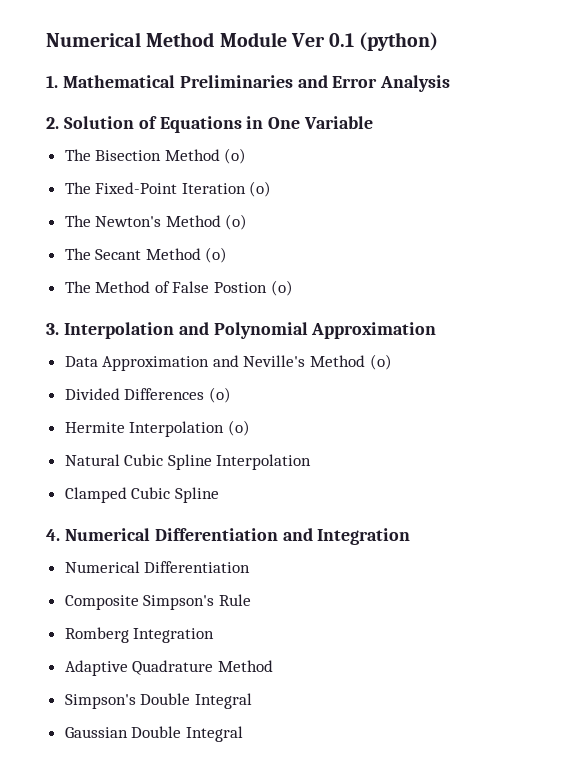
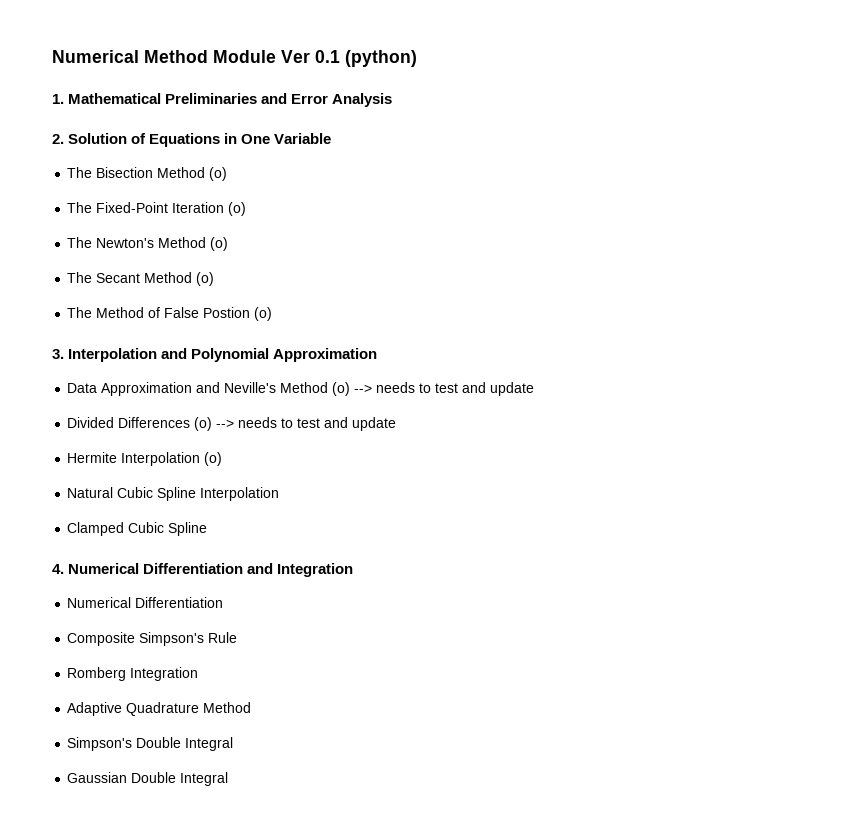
- Data Approximation and Neville's Method (o)
- Divided Differences (o)
+ Data Approximation and Neville's Method (o) --> needs to test and update
+ Divided Differences (o) --> needs to test and update

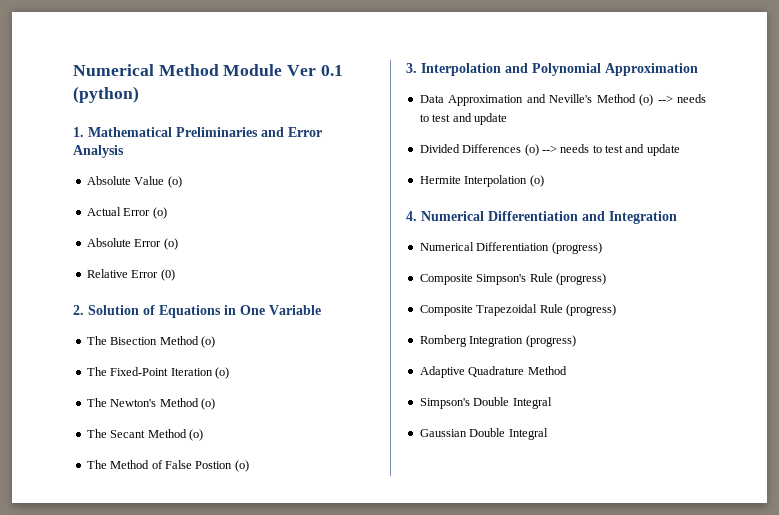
+ Absolute Value (o)
+ Actual Error (o)
+ Absolute Error (o)
+ Relative Error (0)
- Natural Cubic Spline Interpolation
- Clamped Cubic Spline
  4. Numerical Differentiation and Integration
- Numerical Differentiation
+ Numerical Differentiation (progress)
- Composite Simpson's Rule
+ Composite Simpson's Rule (progress)
+ Composite Trapezoidal Rule (progress)
- Romberg Integration
+ Romberg Integration (progress)

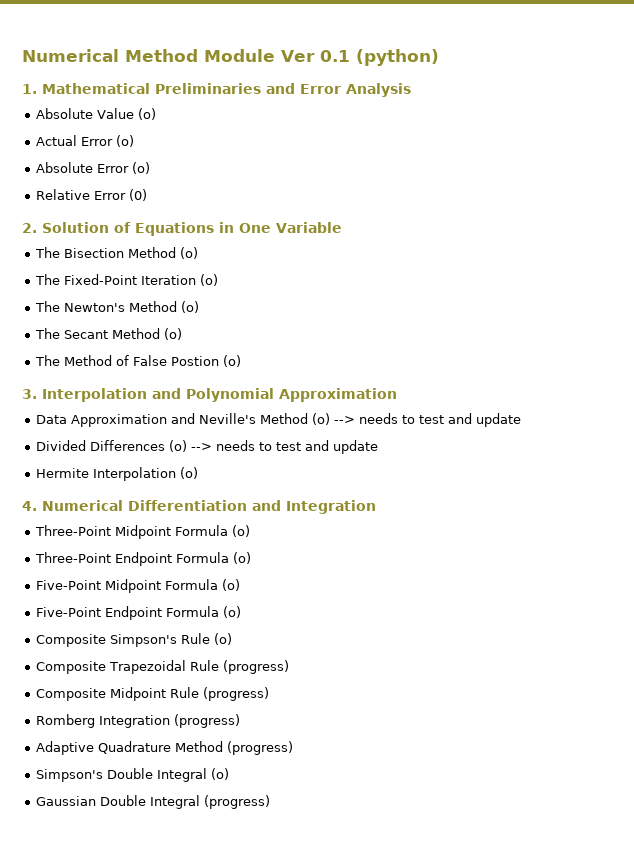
- Numerical Differentiation (progress)
+ Three-Point Midpoint Formula (o)
+ Three-Point Endpoint Formula (o)
+ Five-Point Midpoint Formula (o)
+ Five-Point Endpoint Formula (o)
- Composite Simpson's Rule (progress)
+ Composite Simpson's Rule (o)
  Composite Trapezoidal Rule (progress)
+ Composite Midpoint Rule (progress)
- Adaptive Quadrature Method
+ Adaptive Quadrature Method (progress)
- Simpson's Double Integral
+ Simpson's Double Integral (o)
- Gaussian Double Integral
+ Gaussian Double Integral (progress)

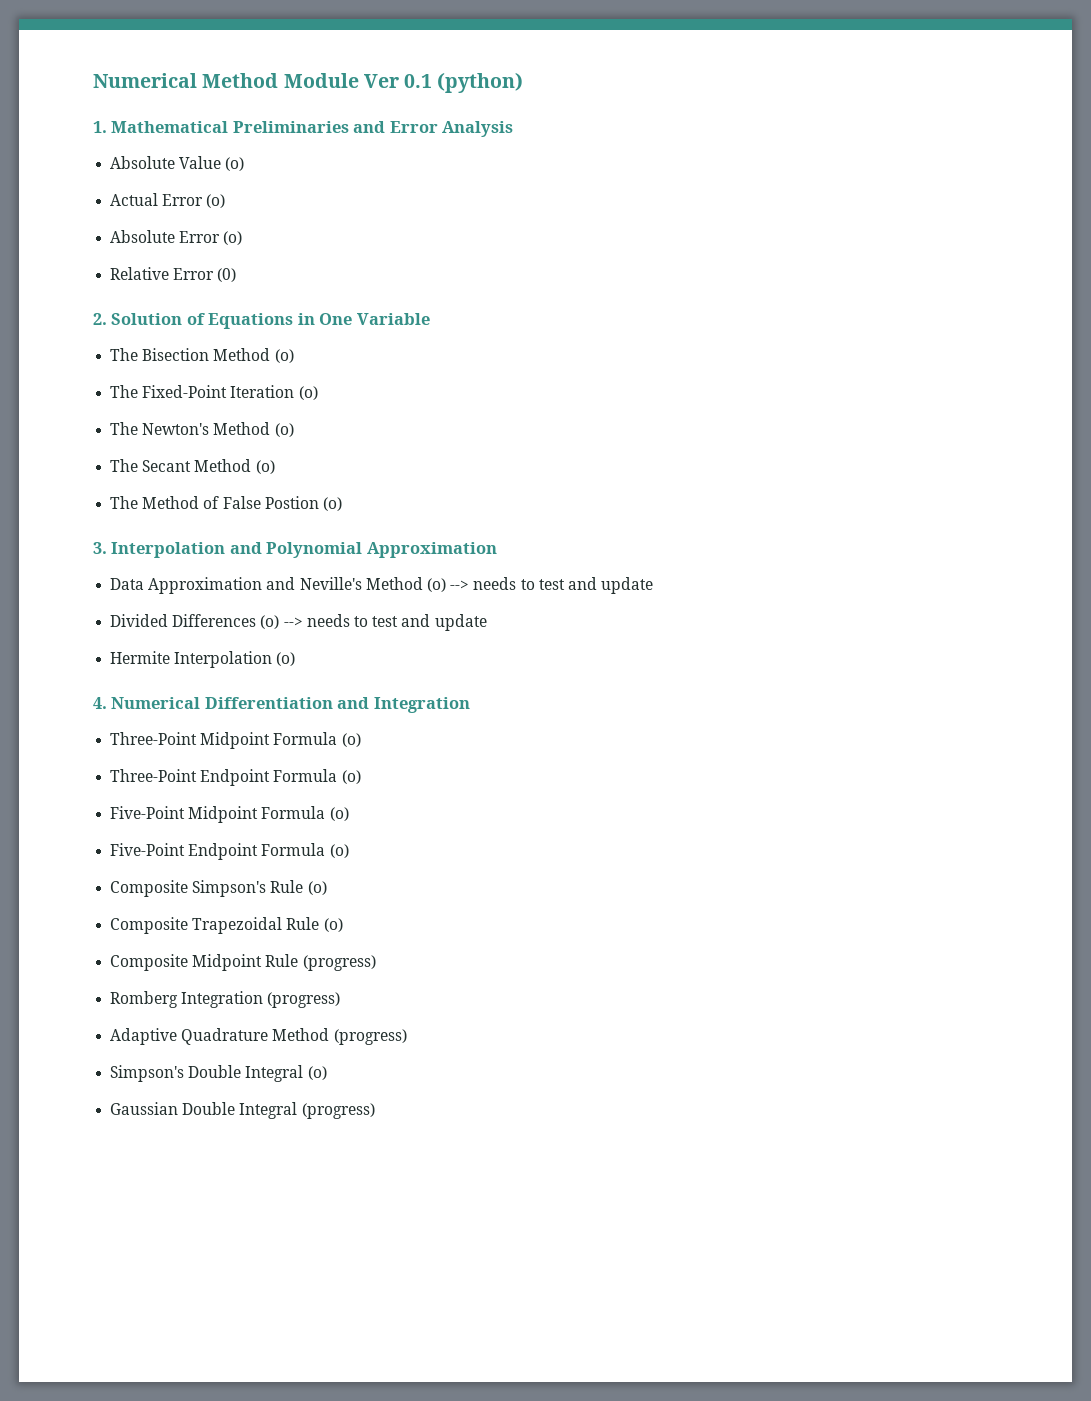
- Composite Trapezoidal Rule (progress)
+ Composite Trapezoidal Rule (o)

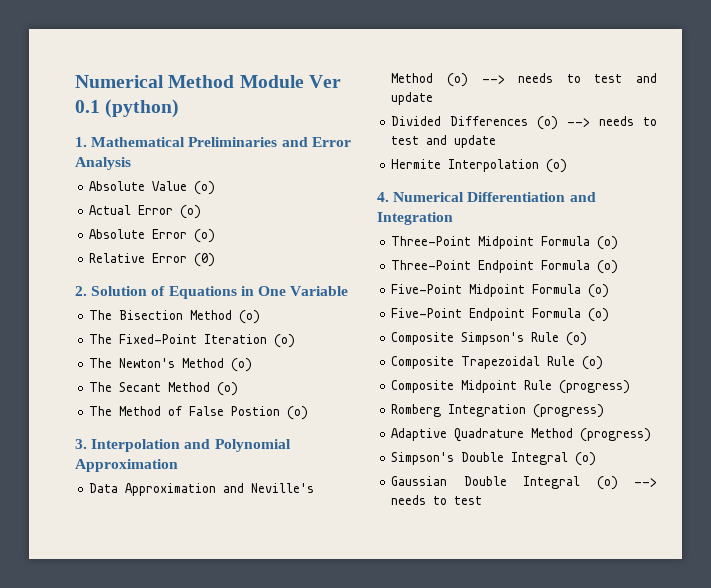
- Gaussian Double Integral (progress)
+ Gaussian Double Integral (o) --> needs to test

